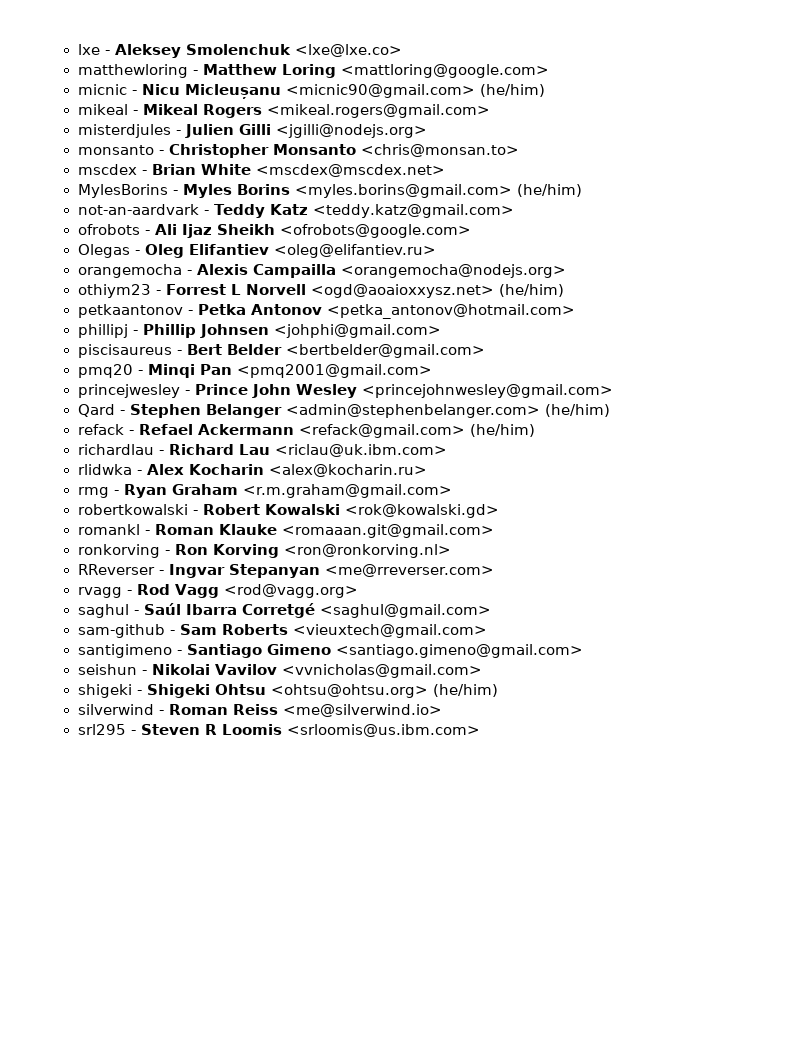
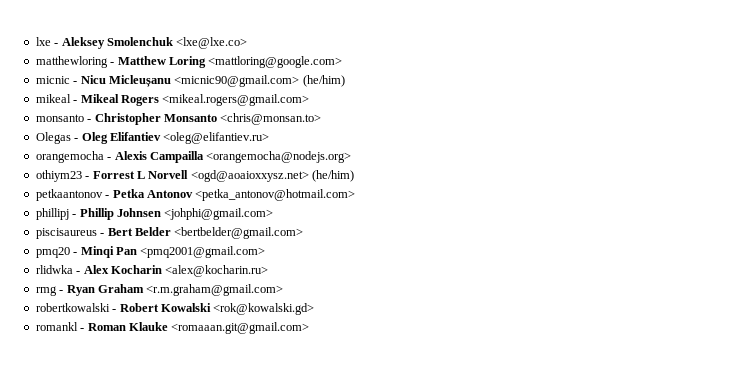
- misterdjules - Julien Gilli <jgilli@nodejs.org>
- mscdex - Brian White <mscdex@mscdex.net>
- MylesBorins - Myles Borins <myles.borins@gmail.com> (he/him)
- not-an-aardvark - Teddy Katz <teddy.katz@gmail.com>
- ofrobots - Ali Ijaz Sheikh <ofrobots@google.com>
- princejwesley - Prince John Wesley <princejohnwesley@gmail.com>
- Qard - Stephen Belanger <admin@stephenbelanger.com> (he/him)
- refack - Refael Ackermann <refack@gmail.com> (he/him)
- richardlau - Richard Lau <riclau@uk.ibm.com>
- ronkorving - Ron Korving <ron@ronkorving.nl>
- RReverser - Ingvar Stepanyan <me@rreverser.com>
- rvagg - Rod Vagg <rod@vagg.org>
- saghul - Saúl Ibarra Corretgé <saghul@gmail.com>
- sam-github - Sam Roberts <vieuxtech@gmail.com>
- santigimeno - Santiago Gimeno <santiago.gimeno@gmail.com>
- seishun - Nikolai Vavilov <vvnicholas@gmail.com>
- shigeki - Shigeki Ohtsu <ohtsu@ohtsu.org> (he/him)
- silverwind - Roman Reiss <me@silverwind.io>
- srl295 - Steven R Loomis <srloomis@us.ibm.com>

